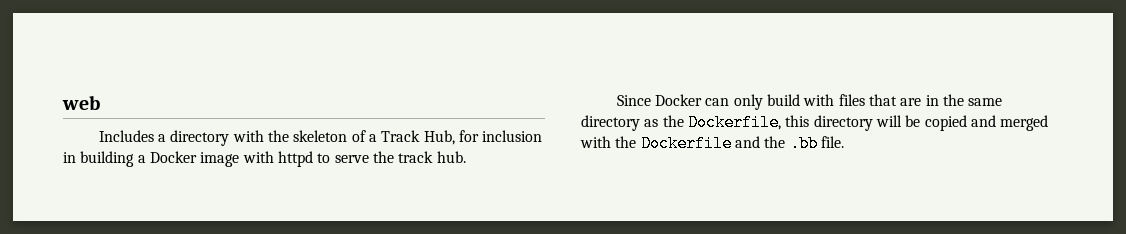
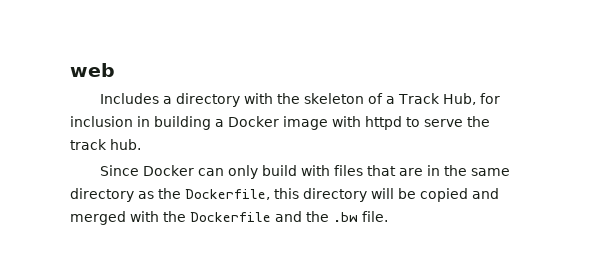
- Since Docker can only build with files that are in the same directory as the Dockerfile, this directory will be copied and merged with the Dockerfile and the .bb file.
+ Since Docker can only build with files that are in the same directory as the Dockerfile, this directory will be copied and merged with the Dockerfile and the .bw file.

